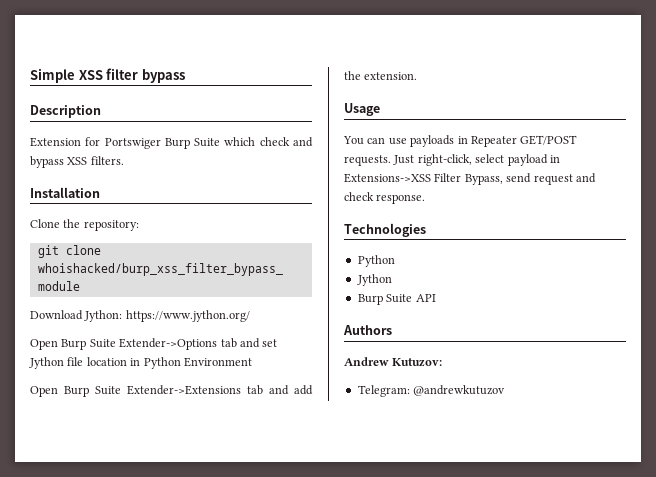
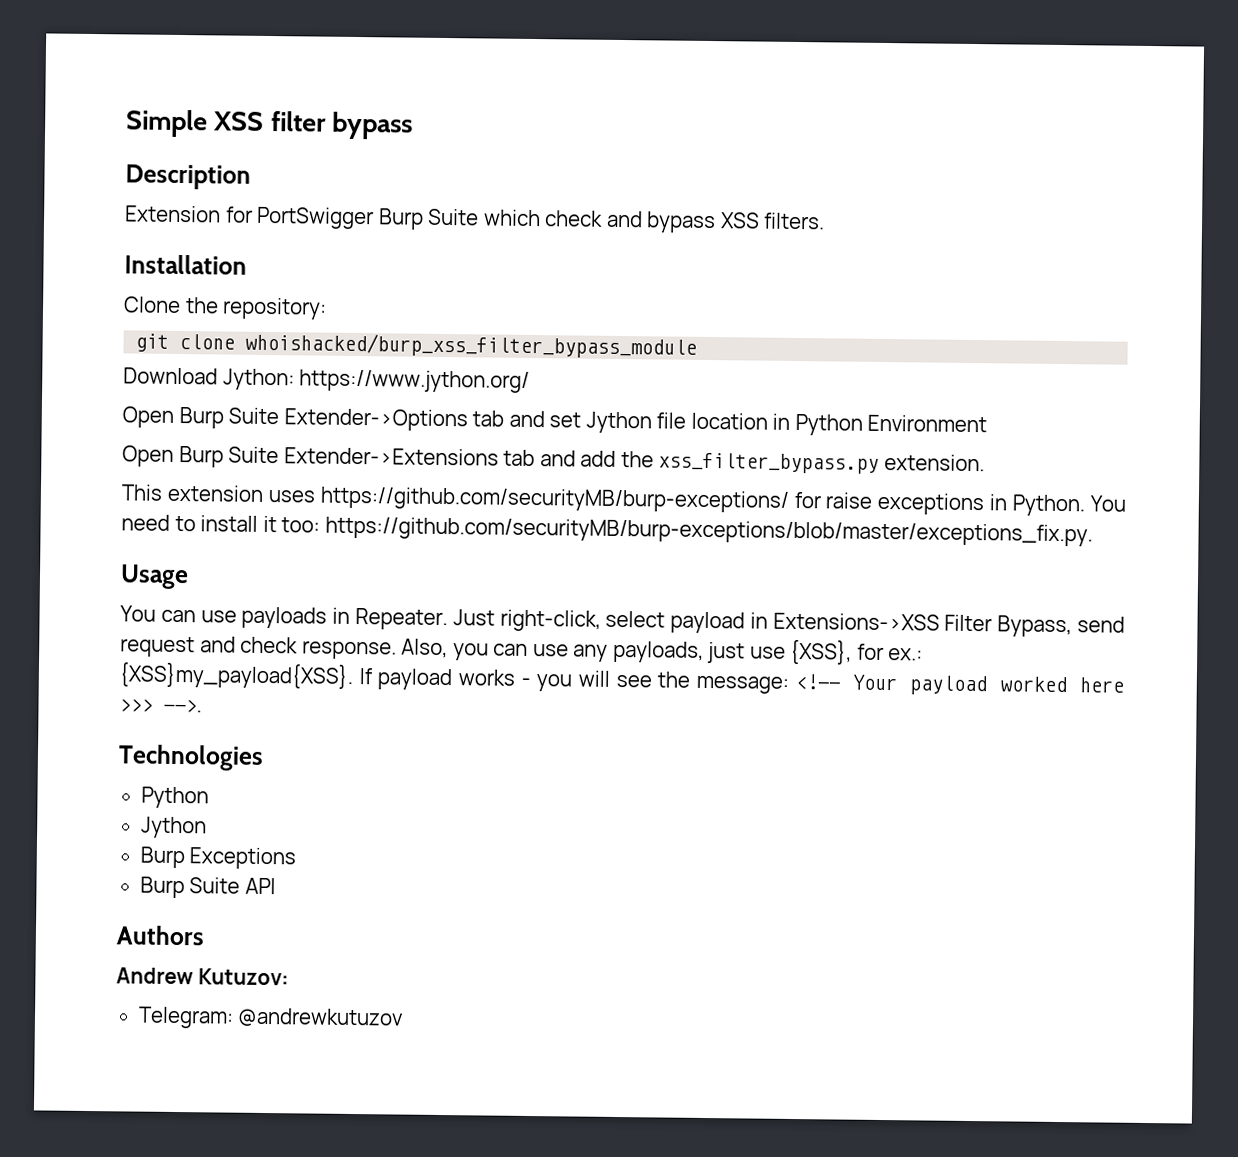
- Extension for Portswiger Burp Suite which check and bypass XSS filters.
+ Extension for PortSwigger Burp Suite which check and bypass XSS filters.
- Open Burp Suite Extender->Extensions tab and add the extension.
+ Open Burp Suite Extender->Extensions tab and add the xss_filter_bypass.py extension.
+ This extension uses https://github.com/securityMB/burp-exceptions/ for raise exceptions in Python. You need to install it too: https://github.com/securityMB/burp-exceptions/blob/master/exceptions_fix.py.
- You can use payloads in Repeater GET/POST requests.
+ You can use payloads in Repeater.
+ Also, you can use any payloads, just use {XSS}, for ex.: {XSS}my_payload{XSS}. If payload works - you will see the message: <!-- Your payload worked here >>> -->.
+ Burp Exceptions

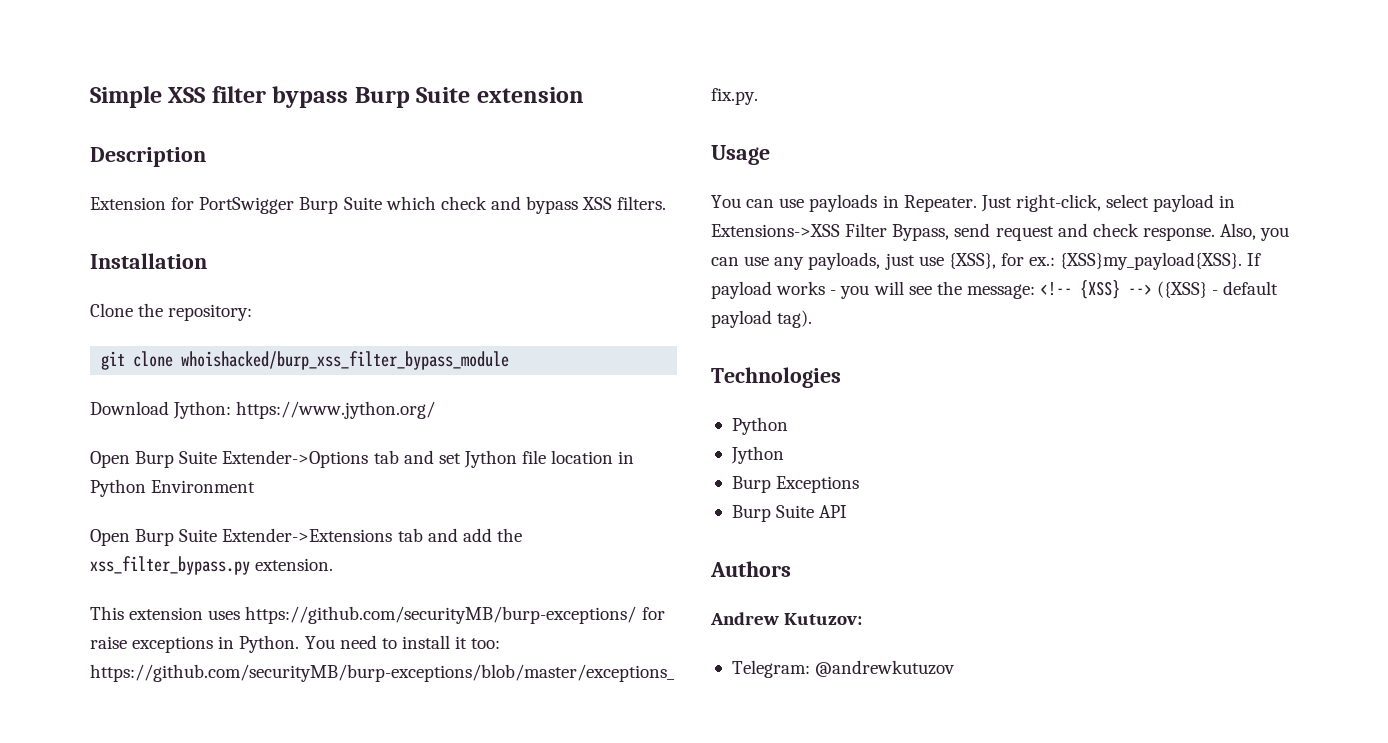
- Simple XSS filter bypass
+ Simple XSS filter bypass Burp Suite extension
- If payload works - you will see the message: <!-- Your payload worked here >>> -->.
+ If payload works - you will see the message: <!-- {XSS} --> ({XSS} - default payload tag).

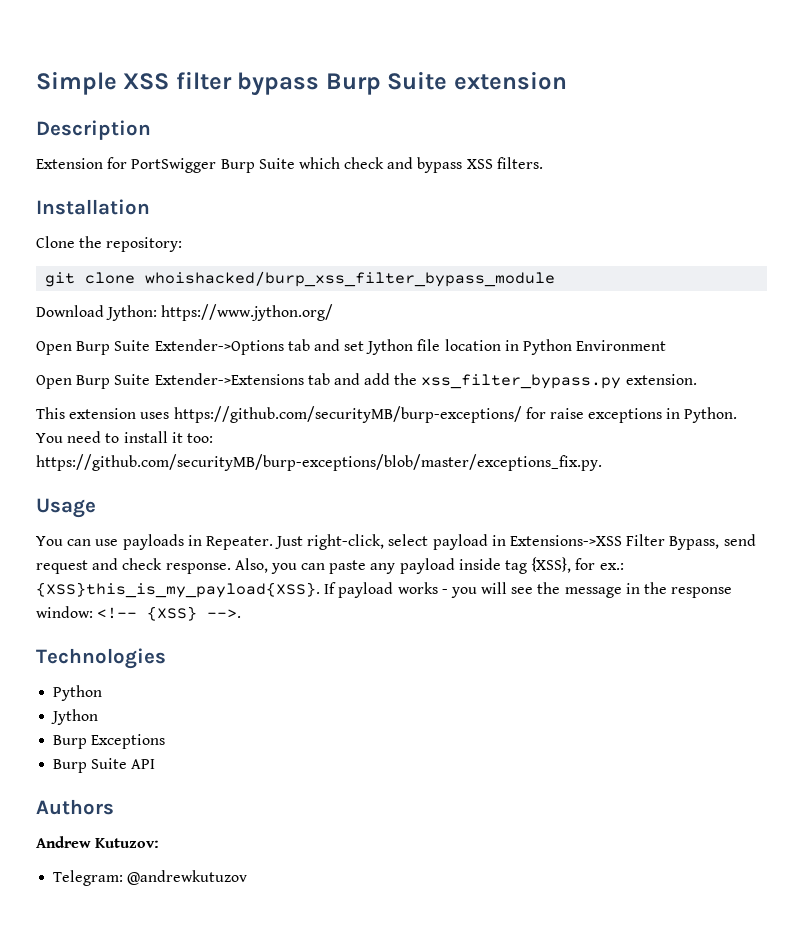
- Also, you can use any payloads, just use {XSS}, for ex.: {XSS}my_payload{XSS}.
+ Also, you can paste any payload inside tag {XSS}, for ex.: {XSS}this_is_my_payload{XSS}.
- If payload works - you will see the message: <!-- {XSS} --> ({XSS} - default payload tag).
+ If payload works - you will see the message in the response window: <!-- {XSS} -->.

